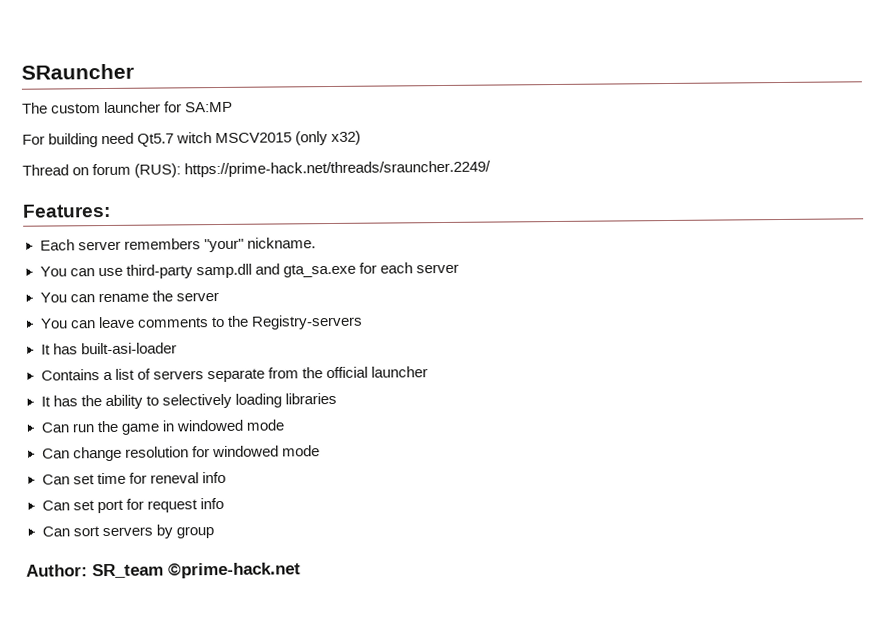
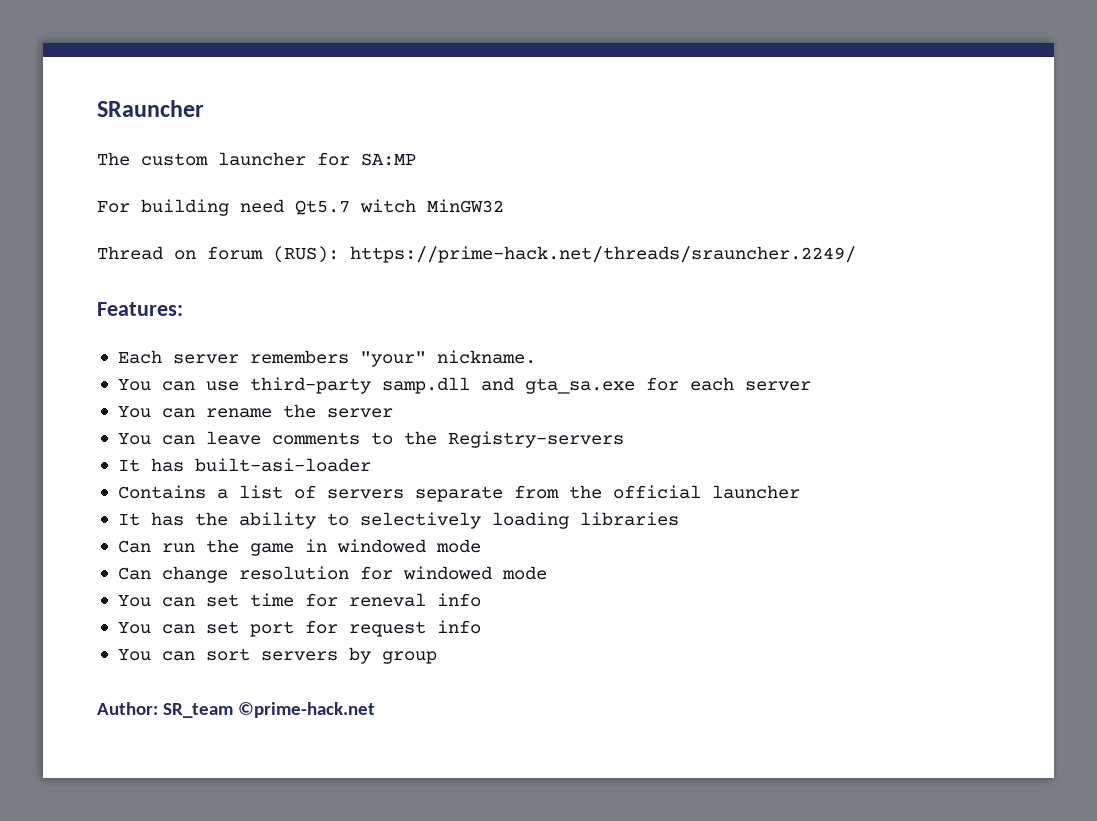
- For building need Qt5.7 witch MSCV2015 (only x32)
+ For building need Qt5.7 witch MinGW32
- Can set time for reneval info
+ You can set time for reneval info
- Can set port for request info
+ You can set port for request info
- Can sort servers by group
+ You can sort servers by group

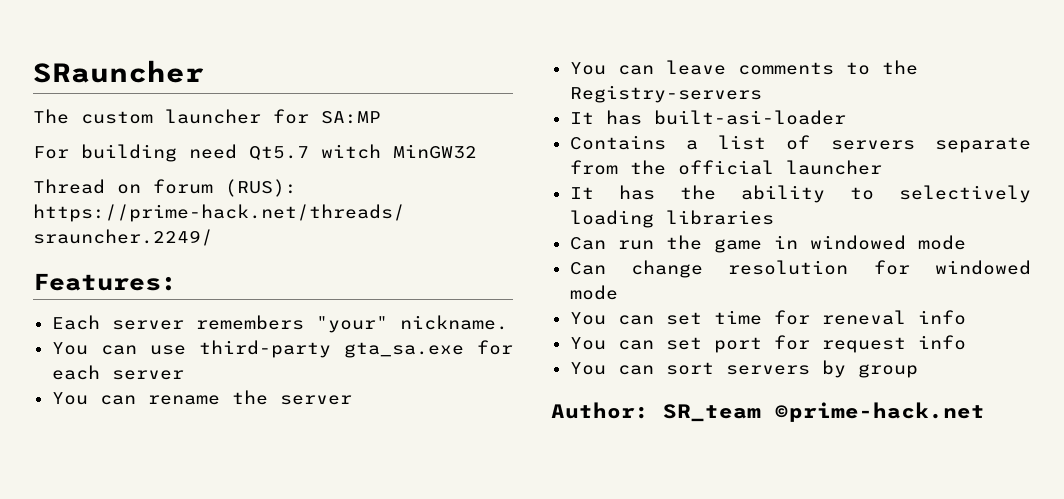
- You can use third-party samp.dll and gta_sa.exe for each server
+ You can use third-party gta_sa.exe for each server

